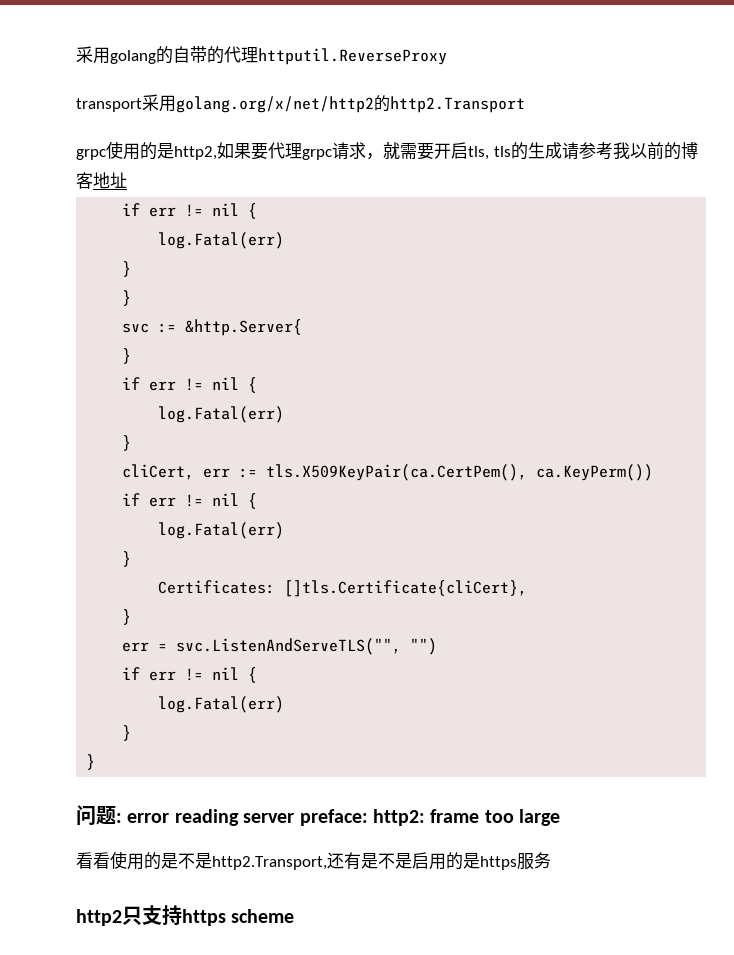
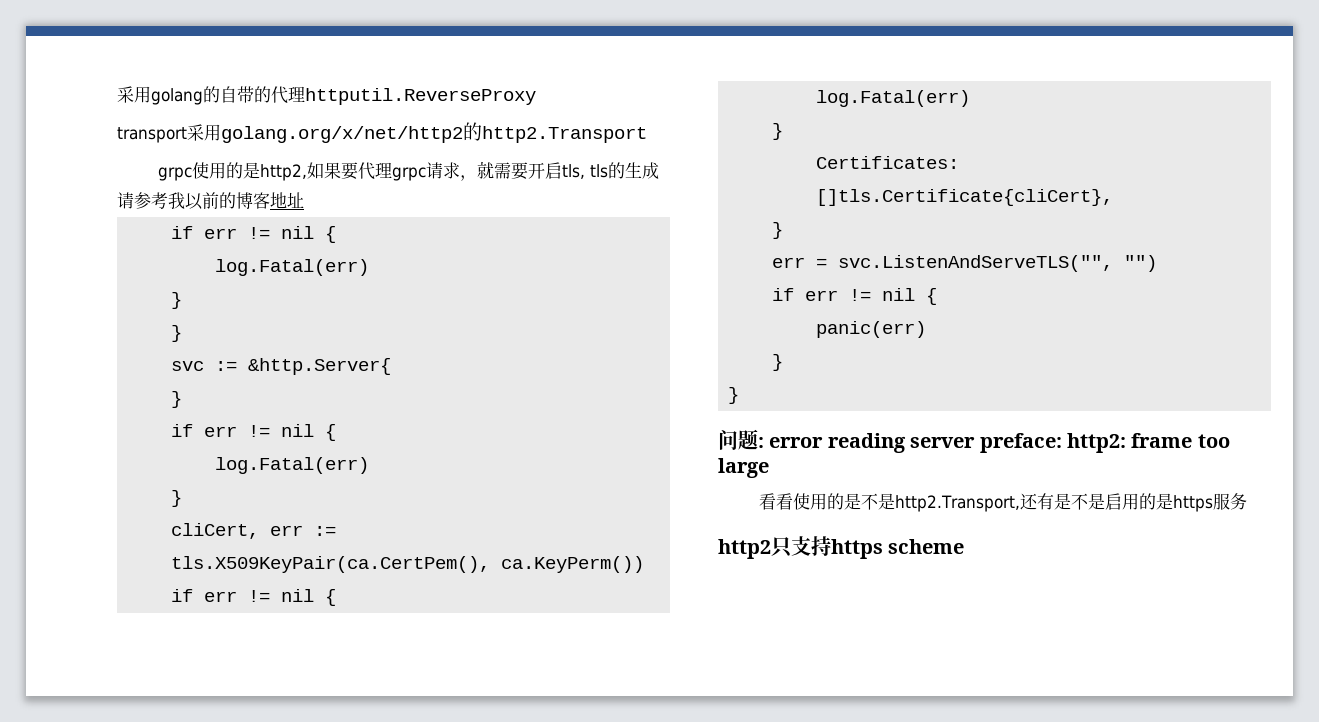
  err = svc.ListenAndServeTLS("", "")
  if err != nil {
- log.Fatal(err)
+ panic(err)

